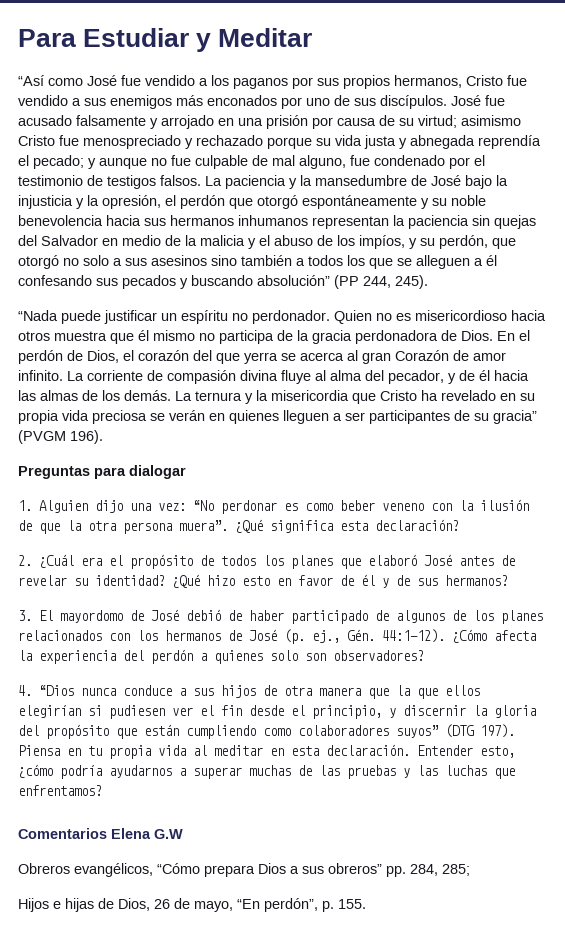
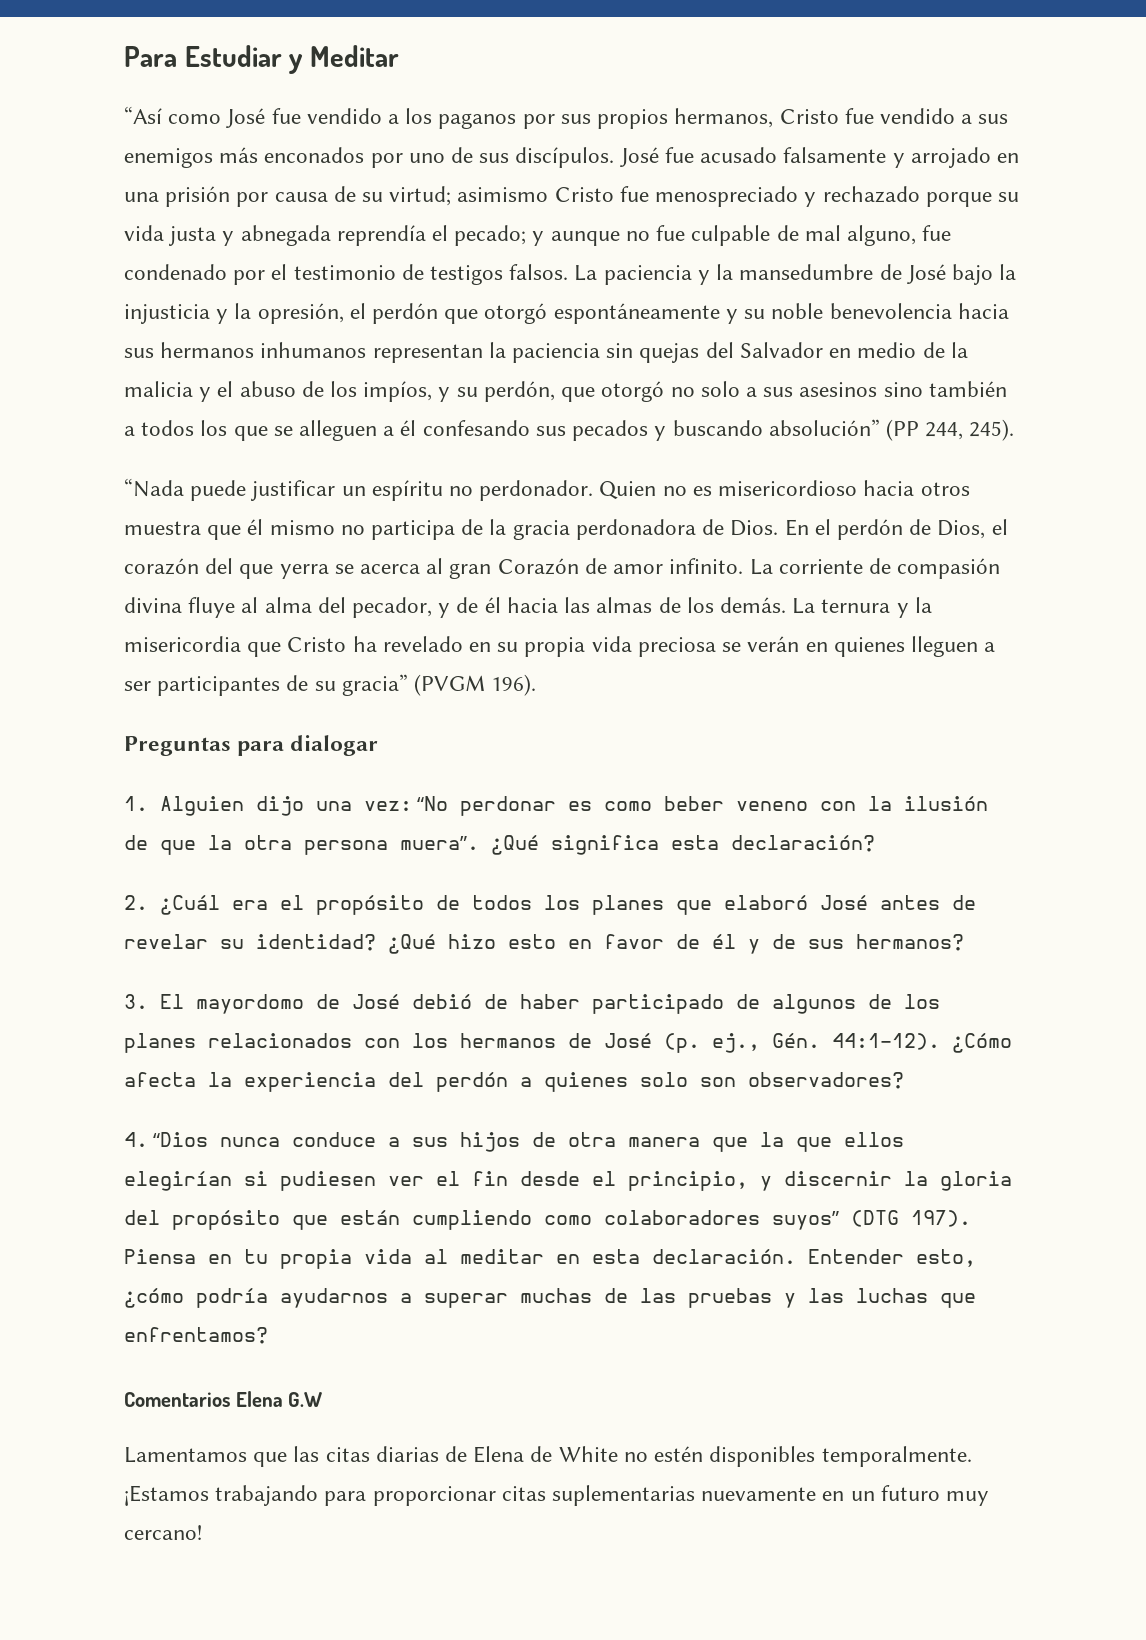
- Obreros evangélicos, “Cómo prepara Dios a sus obreros” pp. 284, 285;
- Hijos e hijas de Dios, 26 de mayo, “En perdón”, p. 155.
+ Lamentamos que las citas diarias de Elena de White no estén disponibles temporalmente. ¡Estamos trabajando para proporcionar citas suplementarias nuevamente en un futuro muy cercano!

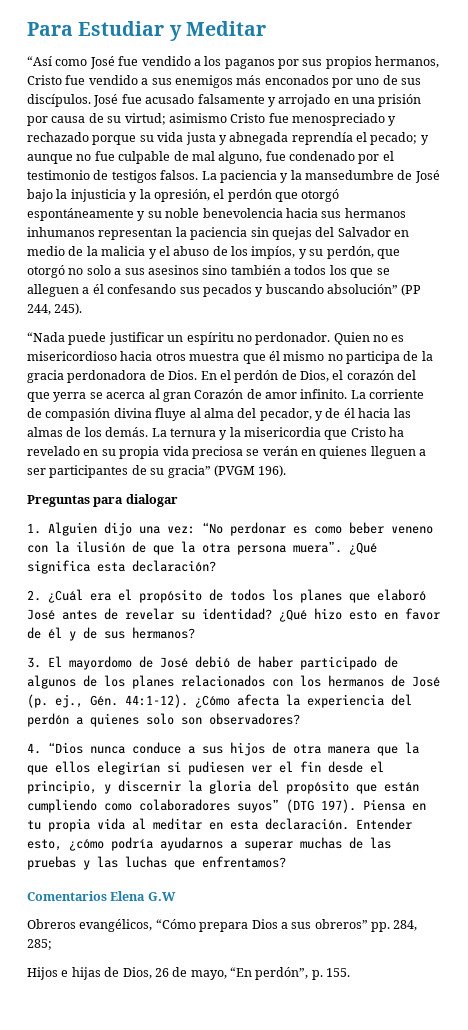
- Lamentamos que las citas diarias de Elena de White no estén disponibles temporalmente. ¡Estamos trabajando para proporcionar citas suplementarias nuevamente en un futuro muy cercano!
+ Obreros evangélicos, “Cómo prepara Dios a sus obreros” pp. 284, 285;
+ Hijos e hijas de Dios, 26 de mayo, “En perdón”, p. 155.

